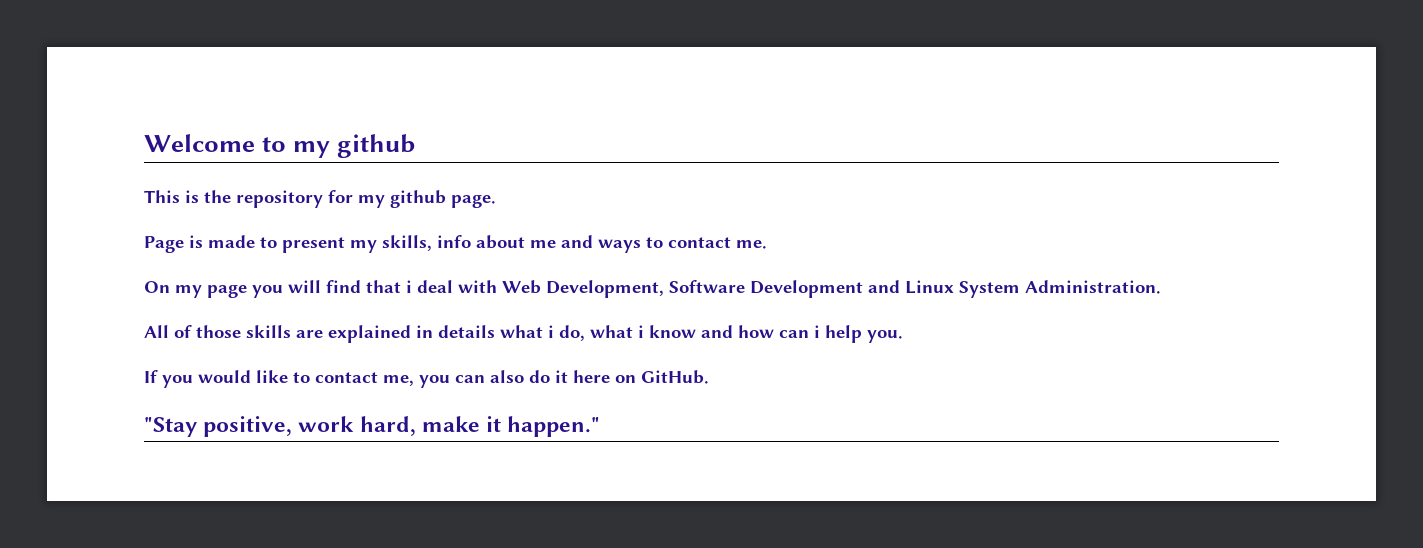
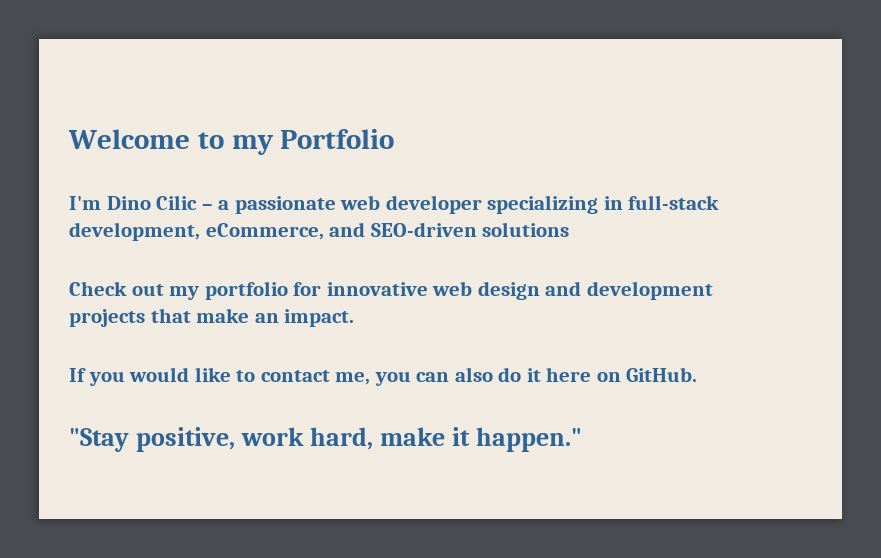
- Welcome to my github
- This is the repository for my github page.
- Page is made to present my skills, info about me and ways to contact me.
- On my page you will find that i deal with Web Development, Software Development and Linux System Administration.
- All of those skills are explained in details what i do, what i know and how can i help you.
+ Welcome to my Portfolio
+ I'm Dino Cilic – a passionate web developer specializing in full-stack development, eCommerce, and SEO-driven solutions
+ Check out my portfolio for innovative web design and development projects that make an impact.

